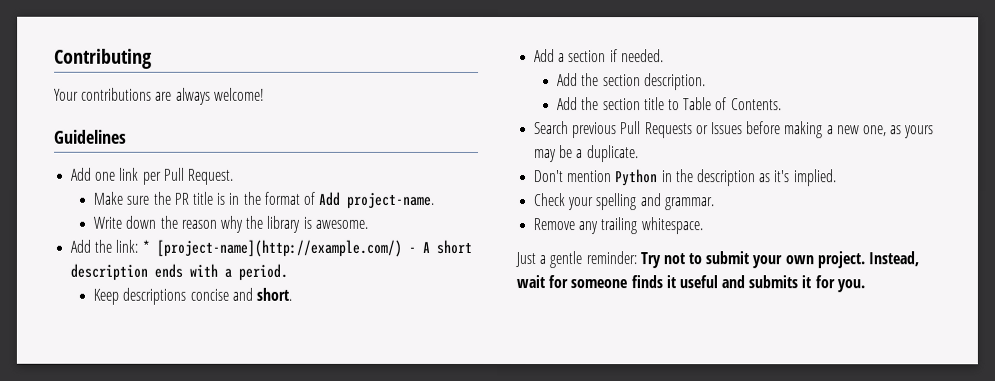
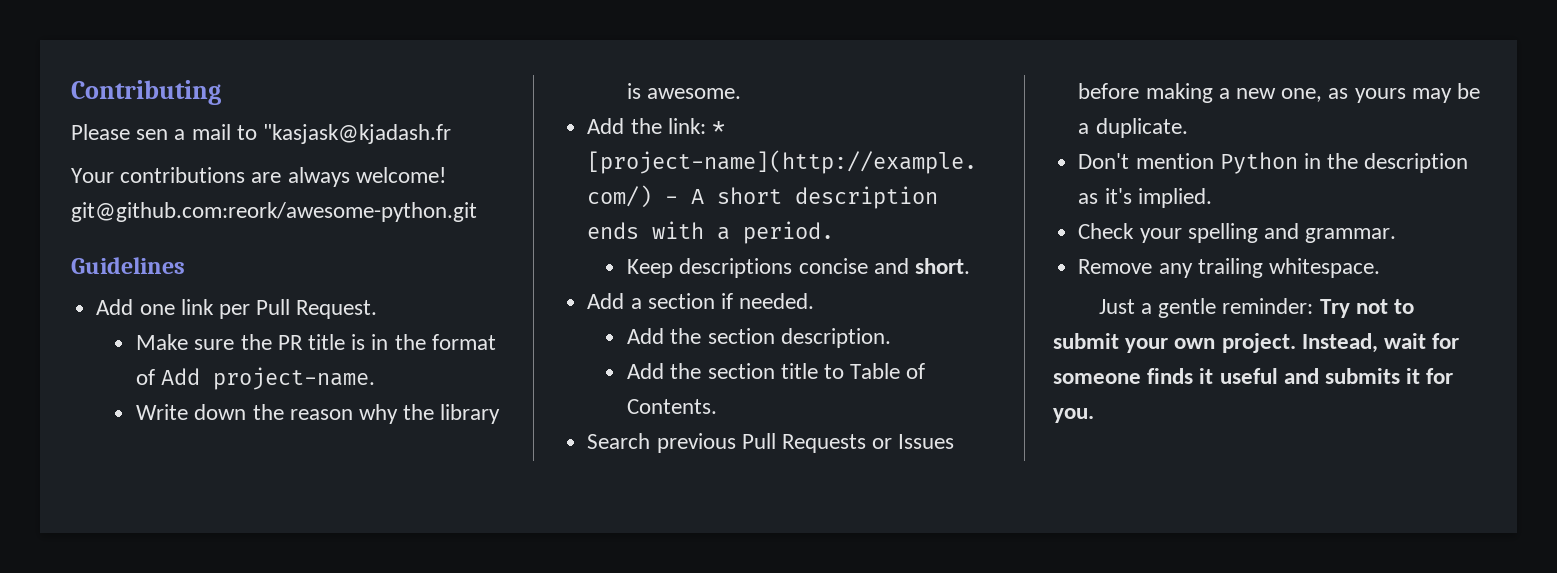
+ Please sen a mail to "kasjask@kjadash.fr
- Your contributions are always welcome!
+ Your contributions are always welcome! git@github.com:reork/awesome-python.git

